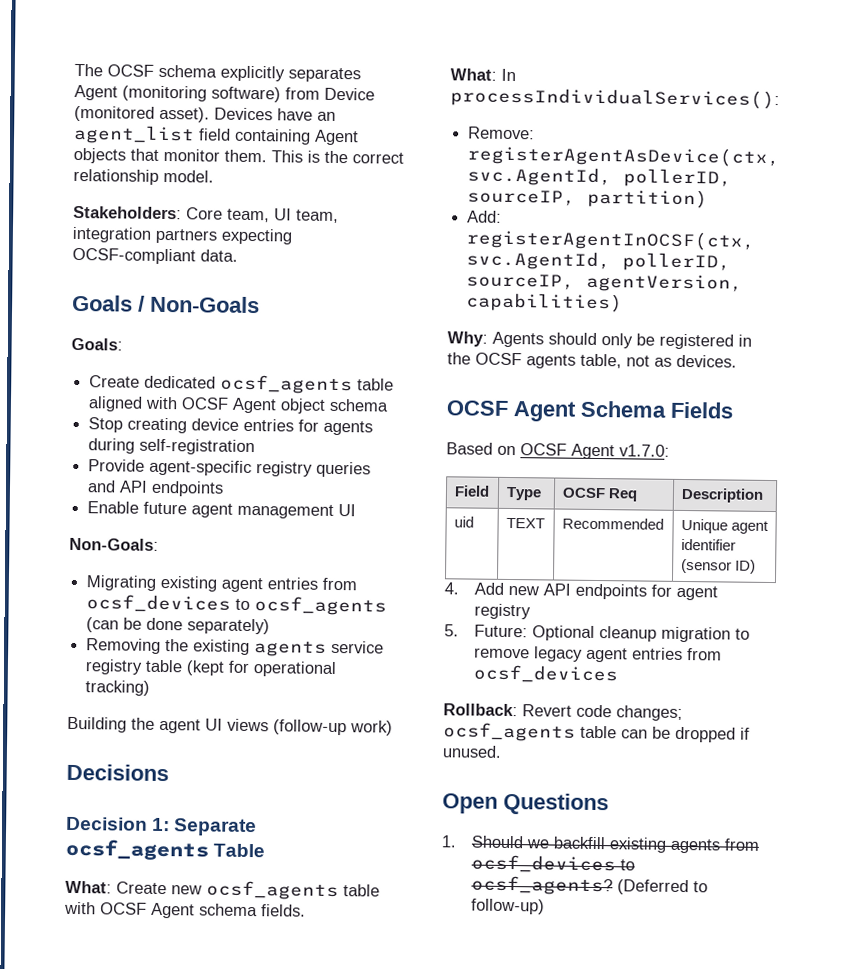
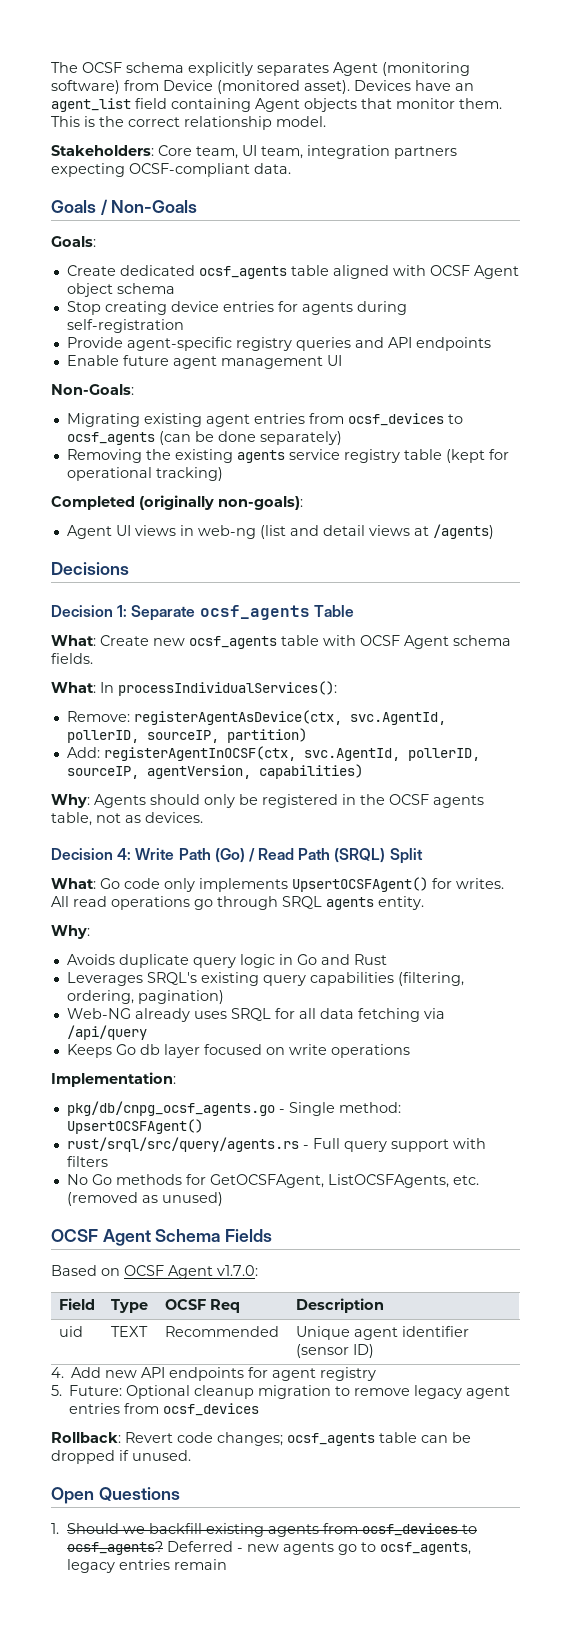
- Building the agent UI views (follow-up work)
+ Completed (originally non-goals):
+ Agent UI views in web-ng (list and detail views at /agents)
+ Decision 4: Write Path (Go) / Read Path (SRQL) Split
+ What: Go code only implements UpsertOCSFAgent() for writes. All read operations go through SRQL agents entity.
+ Why:
+ Avoids duplicate query logic in Go and Rust
+ Leverages SRQL's existing query capabilities (filtering, ordering, pagination)
+ Web-NG already uses SRQL for all data fetching via /api/query
+ Keeps Go db layer focused on write operations
+ Implementation:
+ pkg/db/cnpg_ocsf_agents.go - Single method: UpsertOCSFAgent()
+ rust/srql/src/query/agents.rs - Full query support with filters
+ No Go methods for GetOCSFAgent, ListOCSFAgents, etc. (removed as unused)
- (Deferred to follow-up)
+ Deferred - new agents go to ocsf_agents, legacy entries remain

